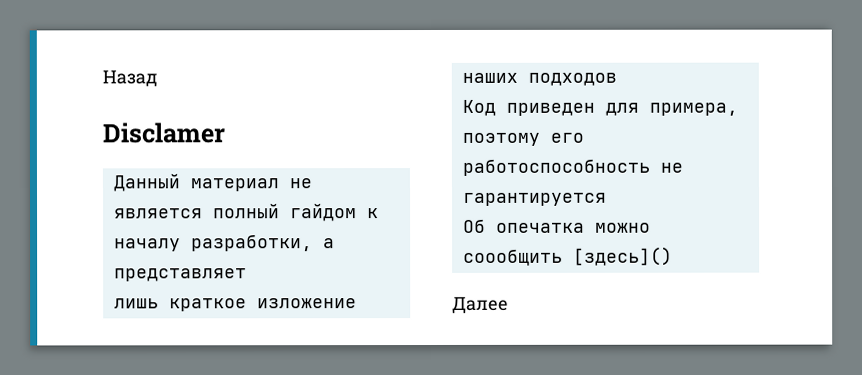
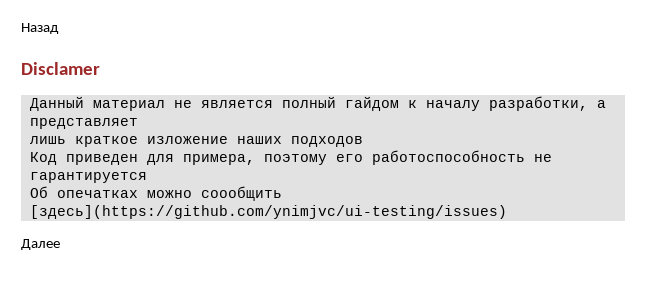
- Об опечатка можно соообщить [здесь]()
+ Об опечатках можно соообщить [здесь](https://github.com/ynimjvc/ui-testing/issues)

